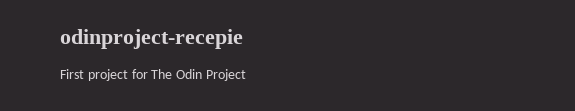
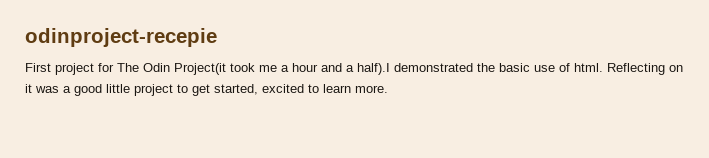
- First project for The Odin Project
+ First project for The Odin Project(it took me a hour and a half).I demonstrated the basic use of html. Reflecting on it was a good little project to get started, excited to learn more.

